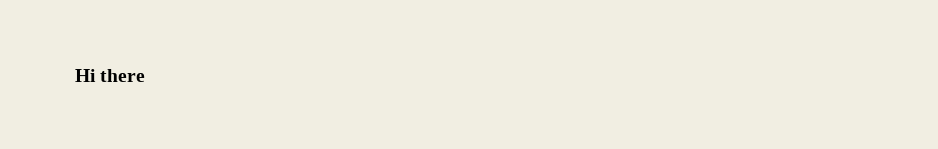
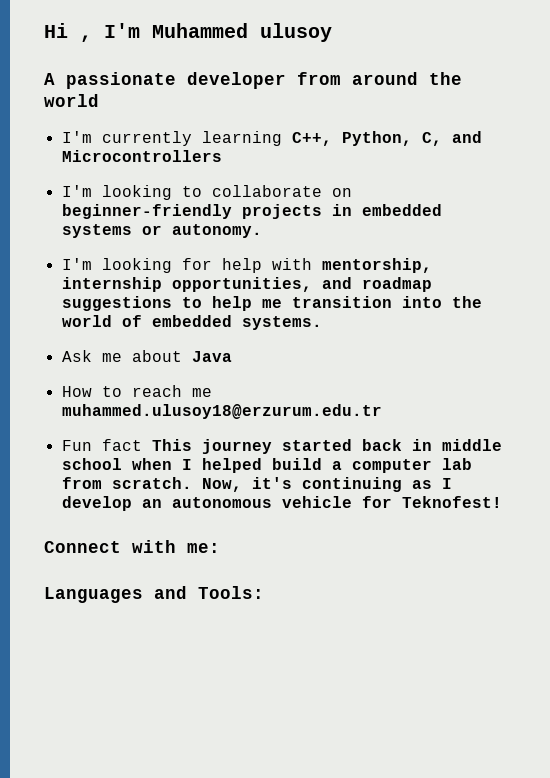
- Hi there
+ Hi , I'm Muhammed ulusoy
+ A passionate developer from around the world
+ I'm currently learning C++, Python, C, and Microcontrollers
+ I'm looking to collaborate on beginner-friendly projects in embedded systems or autonomy.
+ I'm looking for help with mentorship, internship opportunities, and roadmap suggestions to help me transition into the world of embedded systems.
+ Ask me about Java
+ How to reach me muhammed.ulusoy18@erzurum.edu.tr
+ Fun fact This journey started back in middle school when I helped build a computer lab from scratch. Now, it's continuing as I develop an autonomous vehicle for Teknofest!
+ Connect with me:
+ Languages and Tools:

